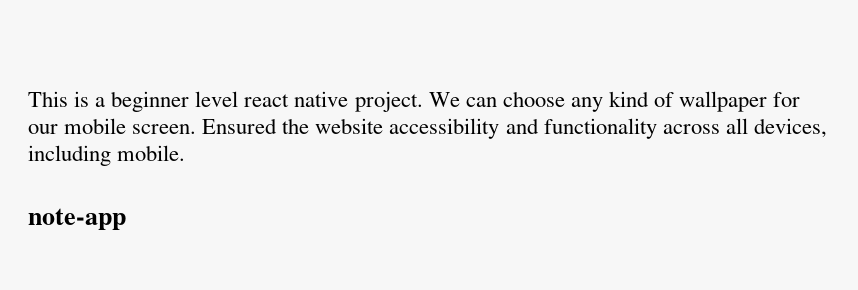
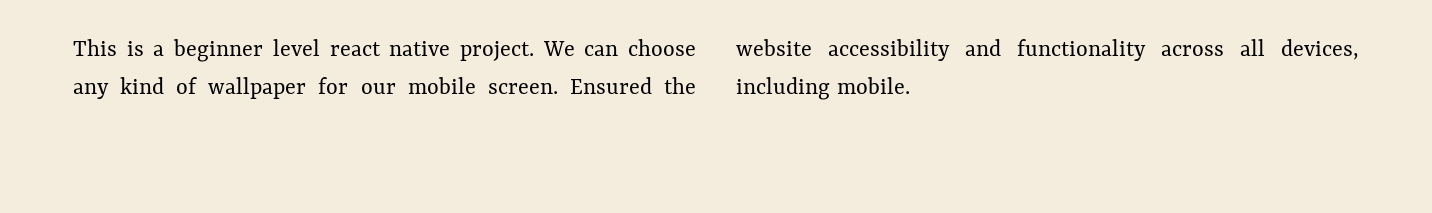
- note-app

